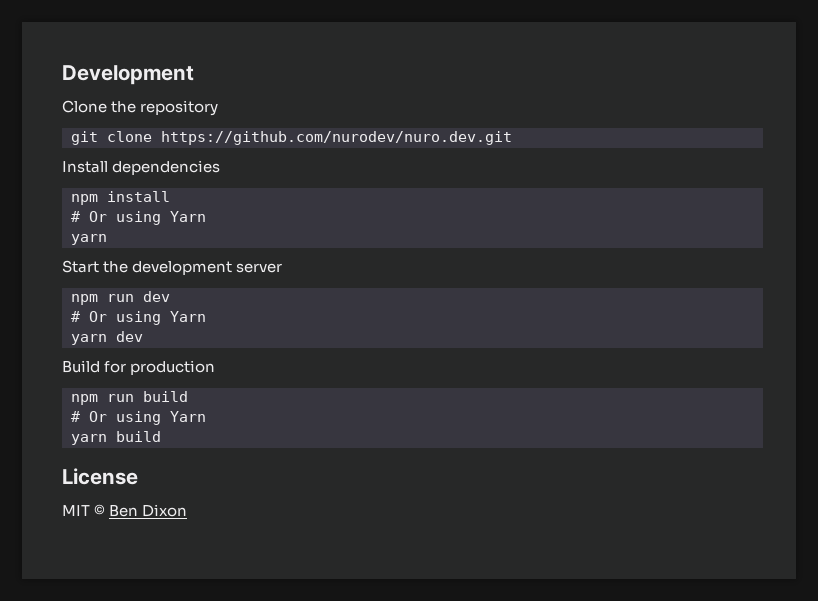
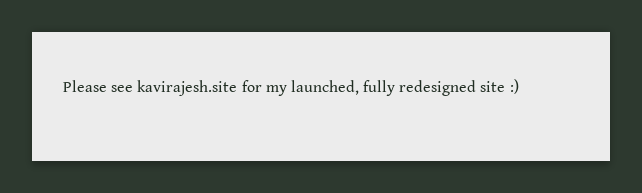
- Development
- Clone the repository
- git clone https://github.com/nurodev/nuro.dev.git
- Install dependencies
- npm install
- # Or using Yarn
- yarn
- Start the development server
- npm run dev
- # Or using Yarn
- yarn dev
- Build for production
- npm run build
- # Or using Yarn
- yarn build
- License
- MIT © Ben Dixon
+ Please see kavirajesh.site for my launched, fully redesigned site :)

